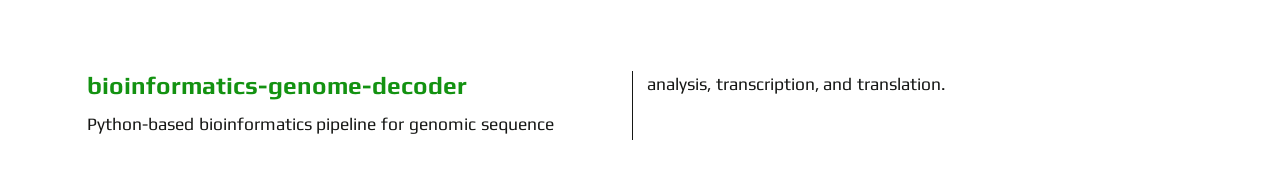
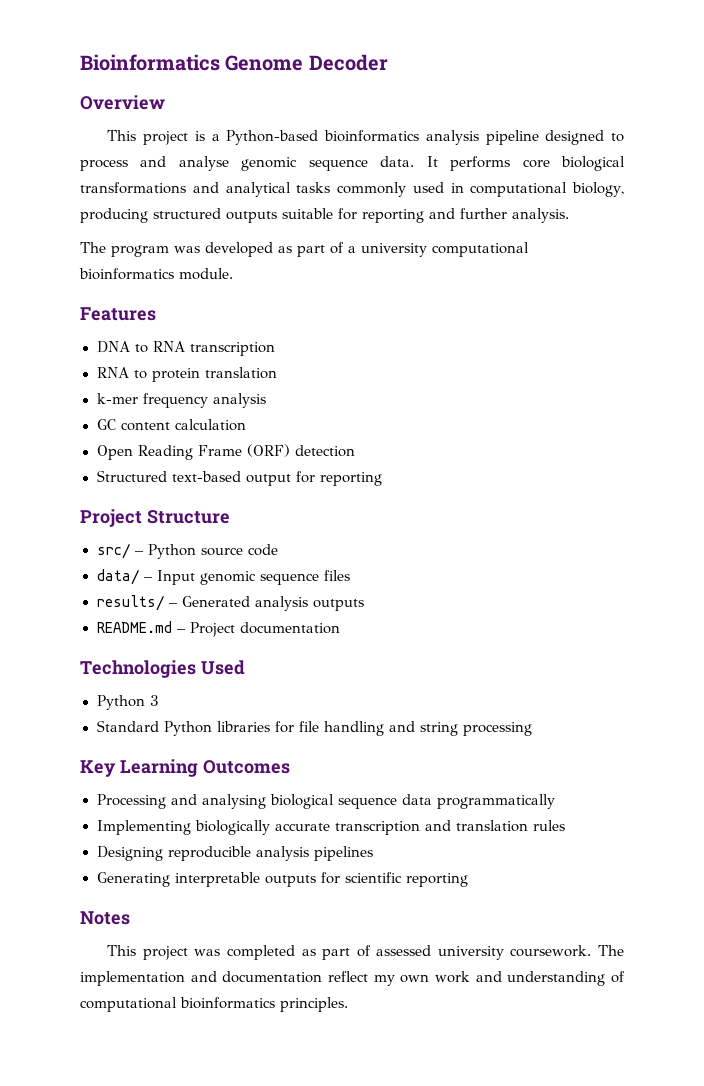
- bioinformatics-genome-decoder
- Python-based bioinformatics pipeline for genomic sequence analysis, transcription, and translation.
+ Bioinformatics Genome Decoder
+ Overview
+ This project is a Python-based bioinformatics analysis pipeline designed to process and analyse genomic sequence data. It performs core biological transformations and analytical tasks commonly used in computational biology, producing structured outputs suitable for reporting and further analysis.
+ The program was developed as part of a university computational bioinformatics module.
+ Features
+ DNA to RNA transcription
+ RNA to protein translation
+ k-mer frequency analysis
+ GC content calculation
+ Open Reading Frame (ORF) detection
+ Structured text-based output for reporting
+ Project Structure
+ src/ – Python source code
+ data/ – Input genomic sequence files
+ results/ – Generated analysis outputs
+ README.md – Project documentation
+ Technologies Used
+ Python 3
+ Standard Python libraries for file handling and string processing
+ Key Learning Outcomes
+ Processing and analysing biological sequence data programmatically
+ Implementing biologically accurate transcription and translation rules
+ Designing reproducible analysis pipelines
+ Generating interpretable outputs for scientific reporting
+ Notes
+ This project was completed as part of assessed university coursework. The implementation and documentation reflect my own work and understanding of computational bioinformatics principles.

